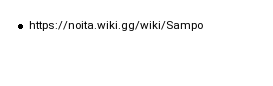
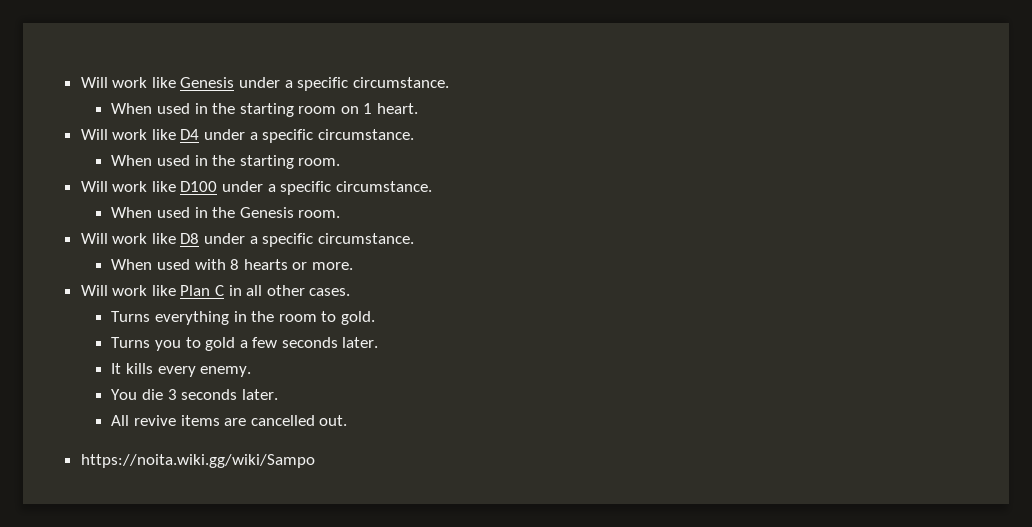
+ Will work like Genesis under a specific circumstance.
+ When used in the starting room on 1 heart.
+ Will work like D4 under a specific circumstance.
+ When used in the starting room.
+ Will work like D100 under a specific circumstance.
+ When used in the Genesis room.
+ Will work like D8 under a specific circumstance.
+ When used with 8 hearts or more.
+ Will work like Plan C in all other cases.
+ Turns everything in the room to gold.
+ Turns you to gold a few seconds later.
+ It kills every enemy.
+ You die 3 seconds later.
+ All revive items are cancelled out.

